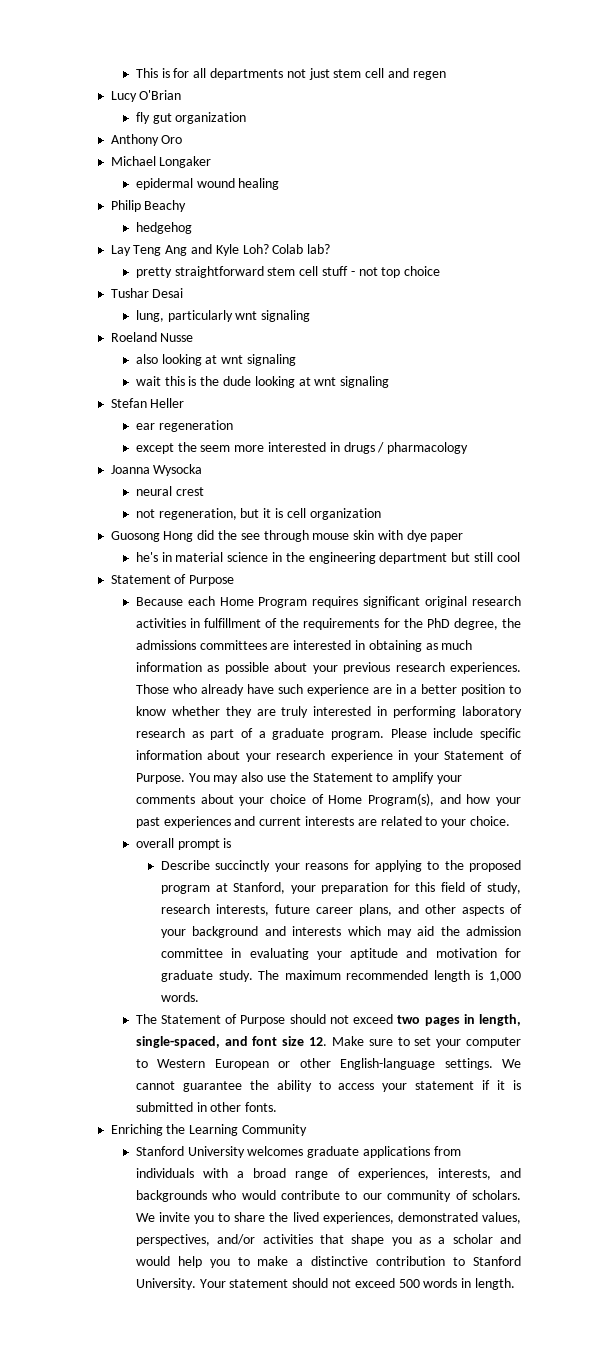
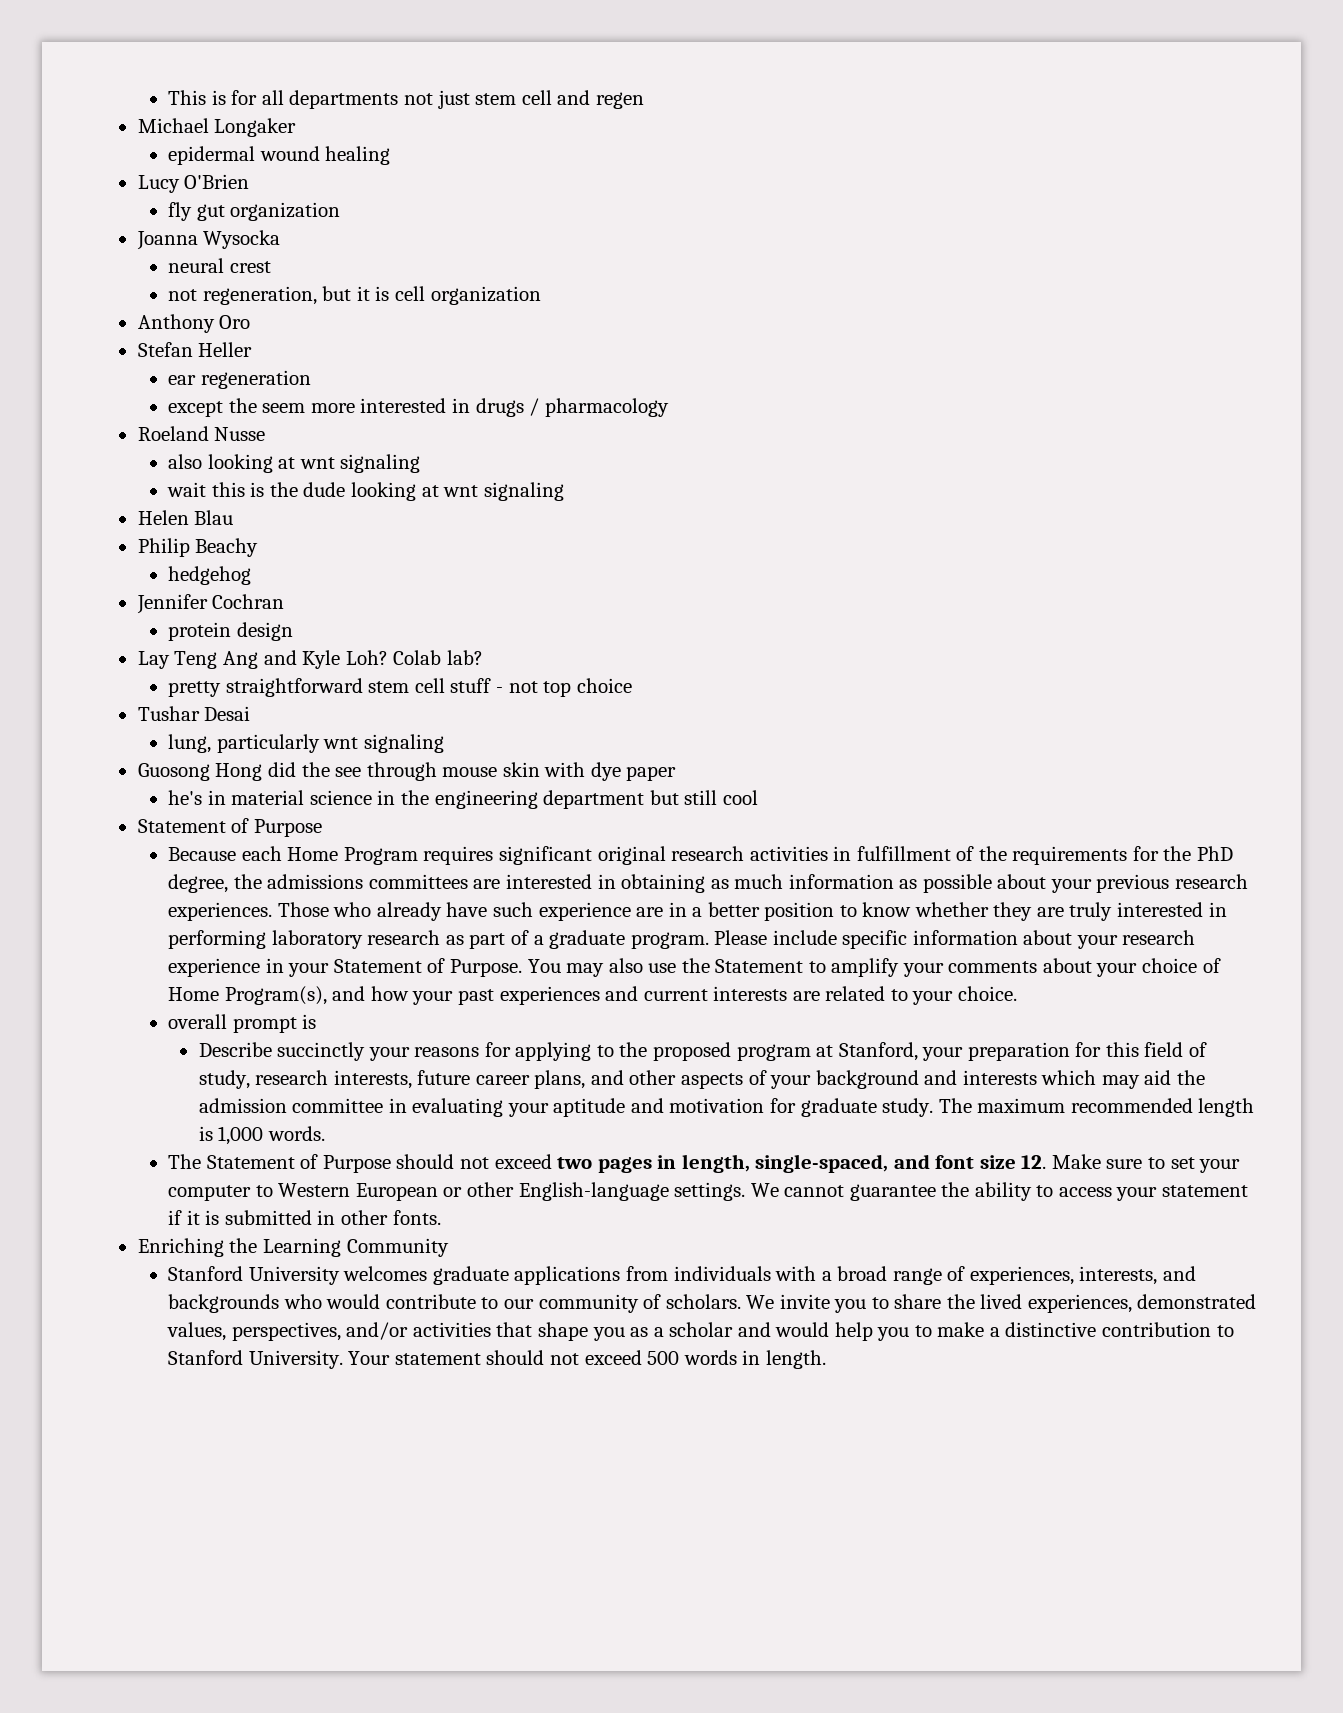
- Lucy O'Brian
- fly gut organization
- Anthony Oro
+ Lucy O'Brien
+ fly gut organization
+ Joanna Wysocka
+ neural crest
+ not regeneration, but it is cell organization
+ Anthony Oro
+ Stefan Heller
+ ear regeneration
+ except the seem more interested in drugs / pharmacology
+ Roeland Nusse
+ also looking at wnt signaling
+ wait this is the dude looking at wnt signaling
+ Helen Blau
+ Jennifer Cochran
+ protein design
- Roeland Nusse
- also looking at wnt signaling
- wait this is the dude looking at wnt signaling
- Stefan Heller
- ear regeneration
- except the seem more interested in drugs / pharmacology
- Joanna Wysocka
- neural crest
- not regeneration, but it is cell organization

